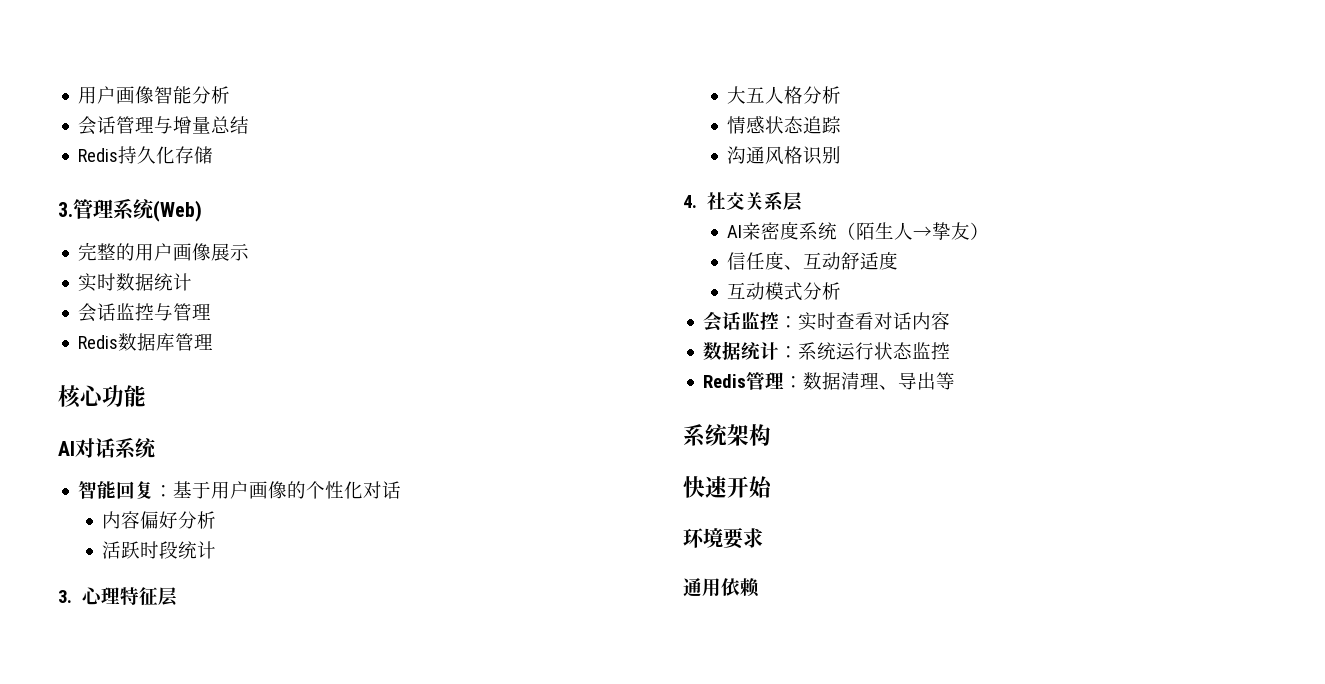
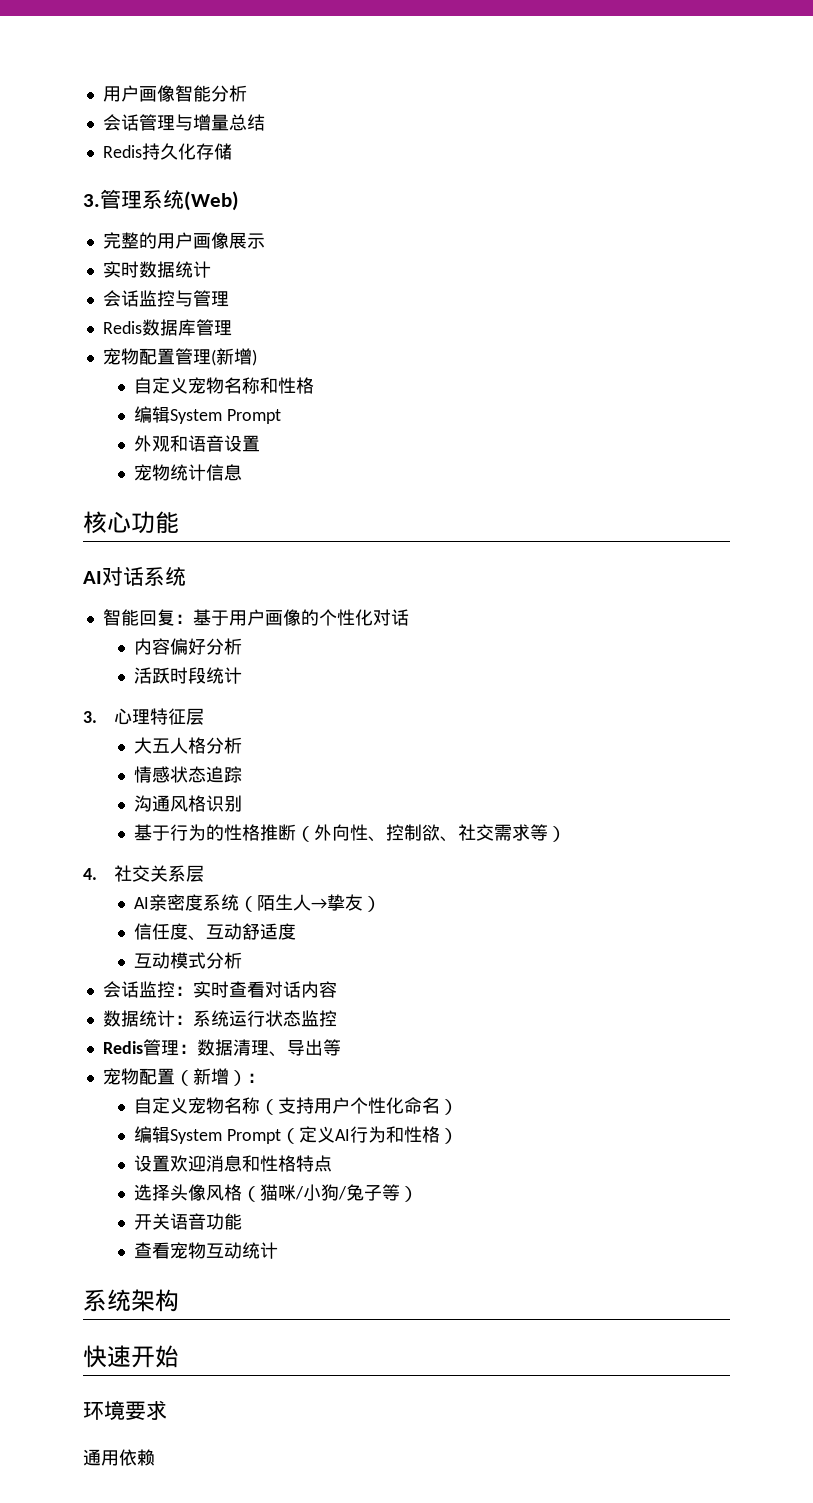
+ 宠物配置管理(新增)
+ 自定义宠物名称和性格
+ 编辑System Prompt
+ 外观和语音设置
+ 宠物统计信息
+ 基于行为的性格推断（外向性、控制欲、社交需求等）
+ 宠物配置（新增）：
+ 自定义宠物名称（支持用户个性化命名）
+ 编辑System Prompt（定义AI行为和性格）
+ 设置欢迎消息和性格特点
+ 选择头像风格（猫咪/小狗/兔子等）
+ 开关语音功能
+ 查看宠物互动统计

